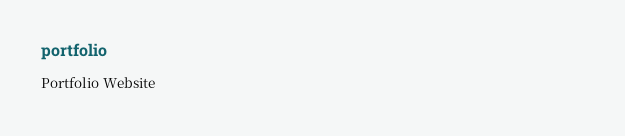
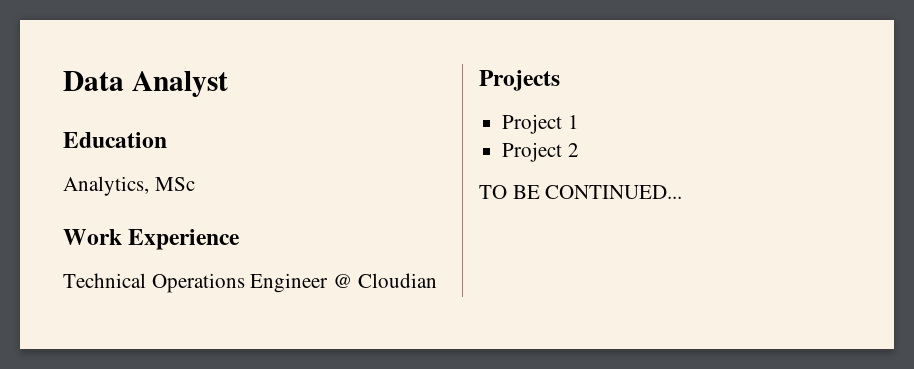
- portfolio
- Portfolio Website
+ Data Analyst
+ Education
+ Analytics, MSc
+ Work Experience
+ Technical Operations Engineer @ Cloudian
+ Projects
+ Project 1
+ Project 2
+ TO BE CONTINUED...

